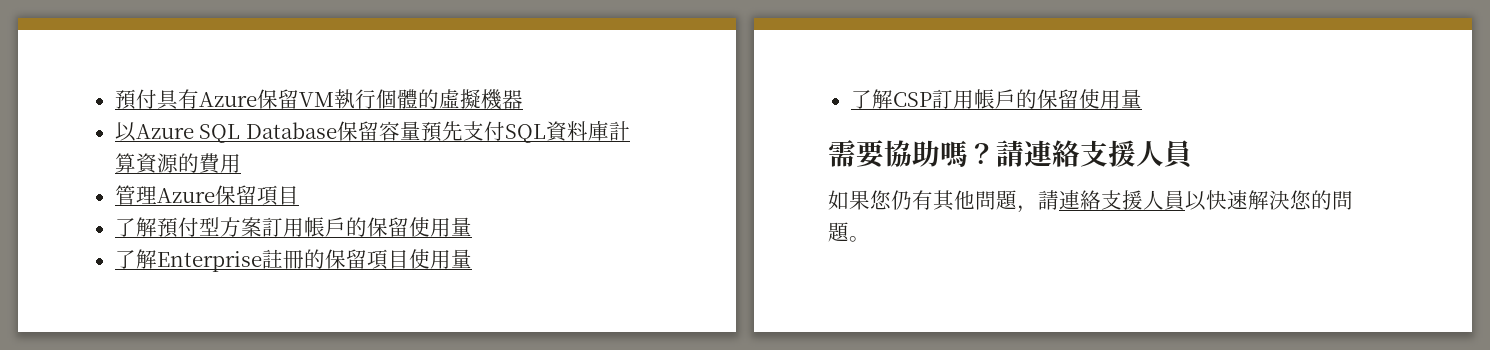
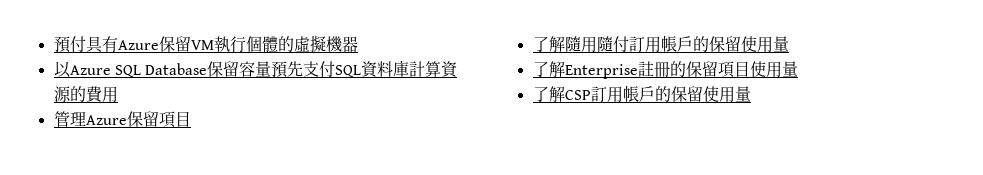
- 了解預付型方案訂用帳戶的保留使用量
+ 了解隨用隨付訂用帳戶的保留使用量
- 需要協助嗎？請連絡支援人員
- 如果您仍有其他問題，請連絡支援人員以快速解決您的問題。

